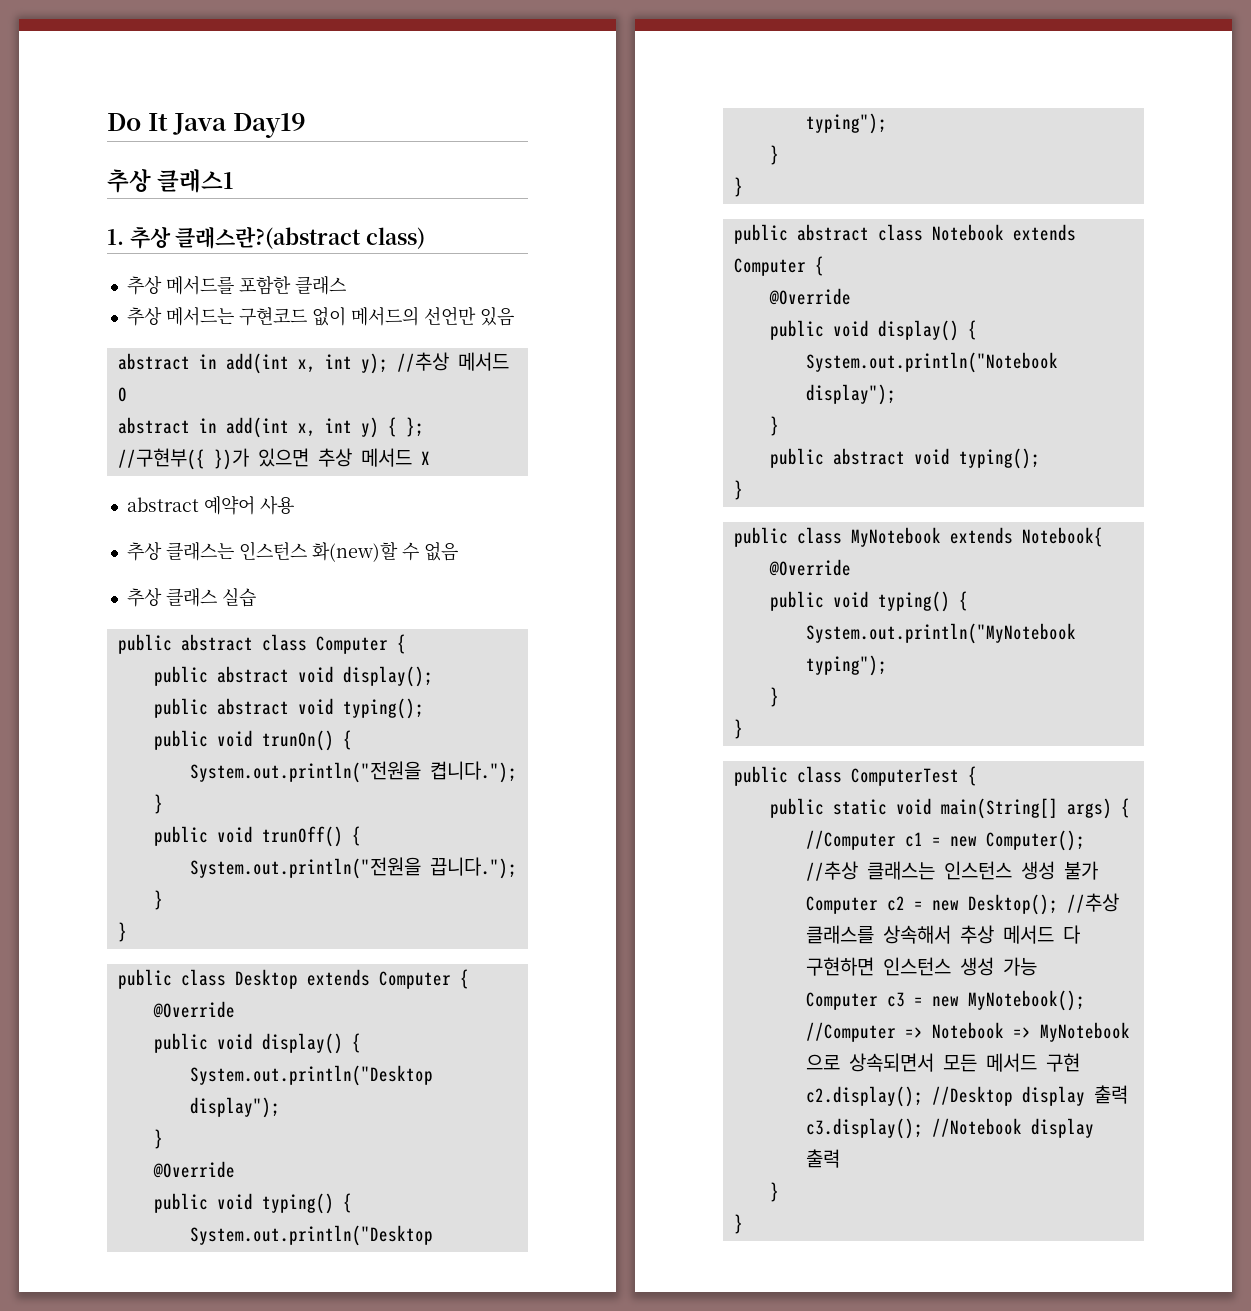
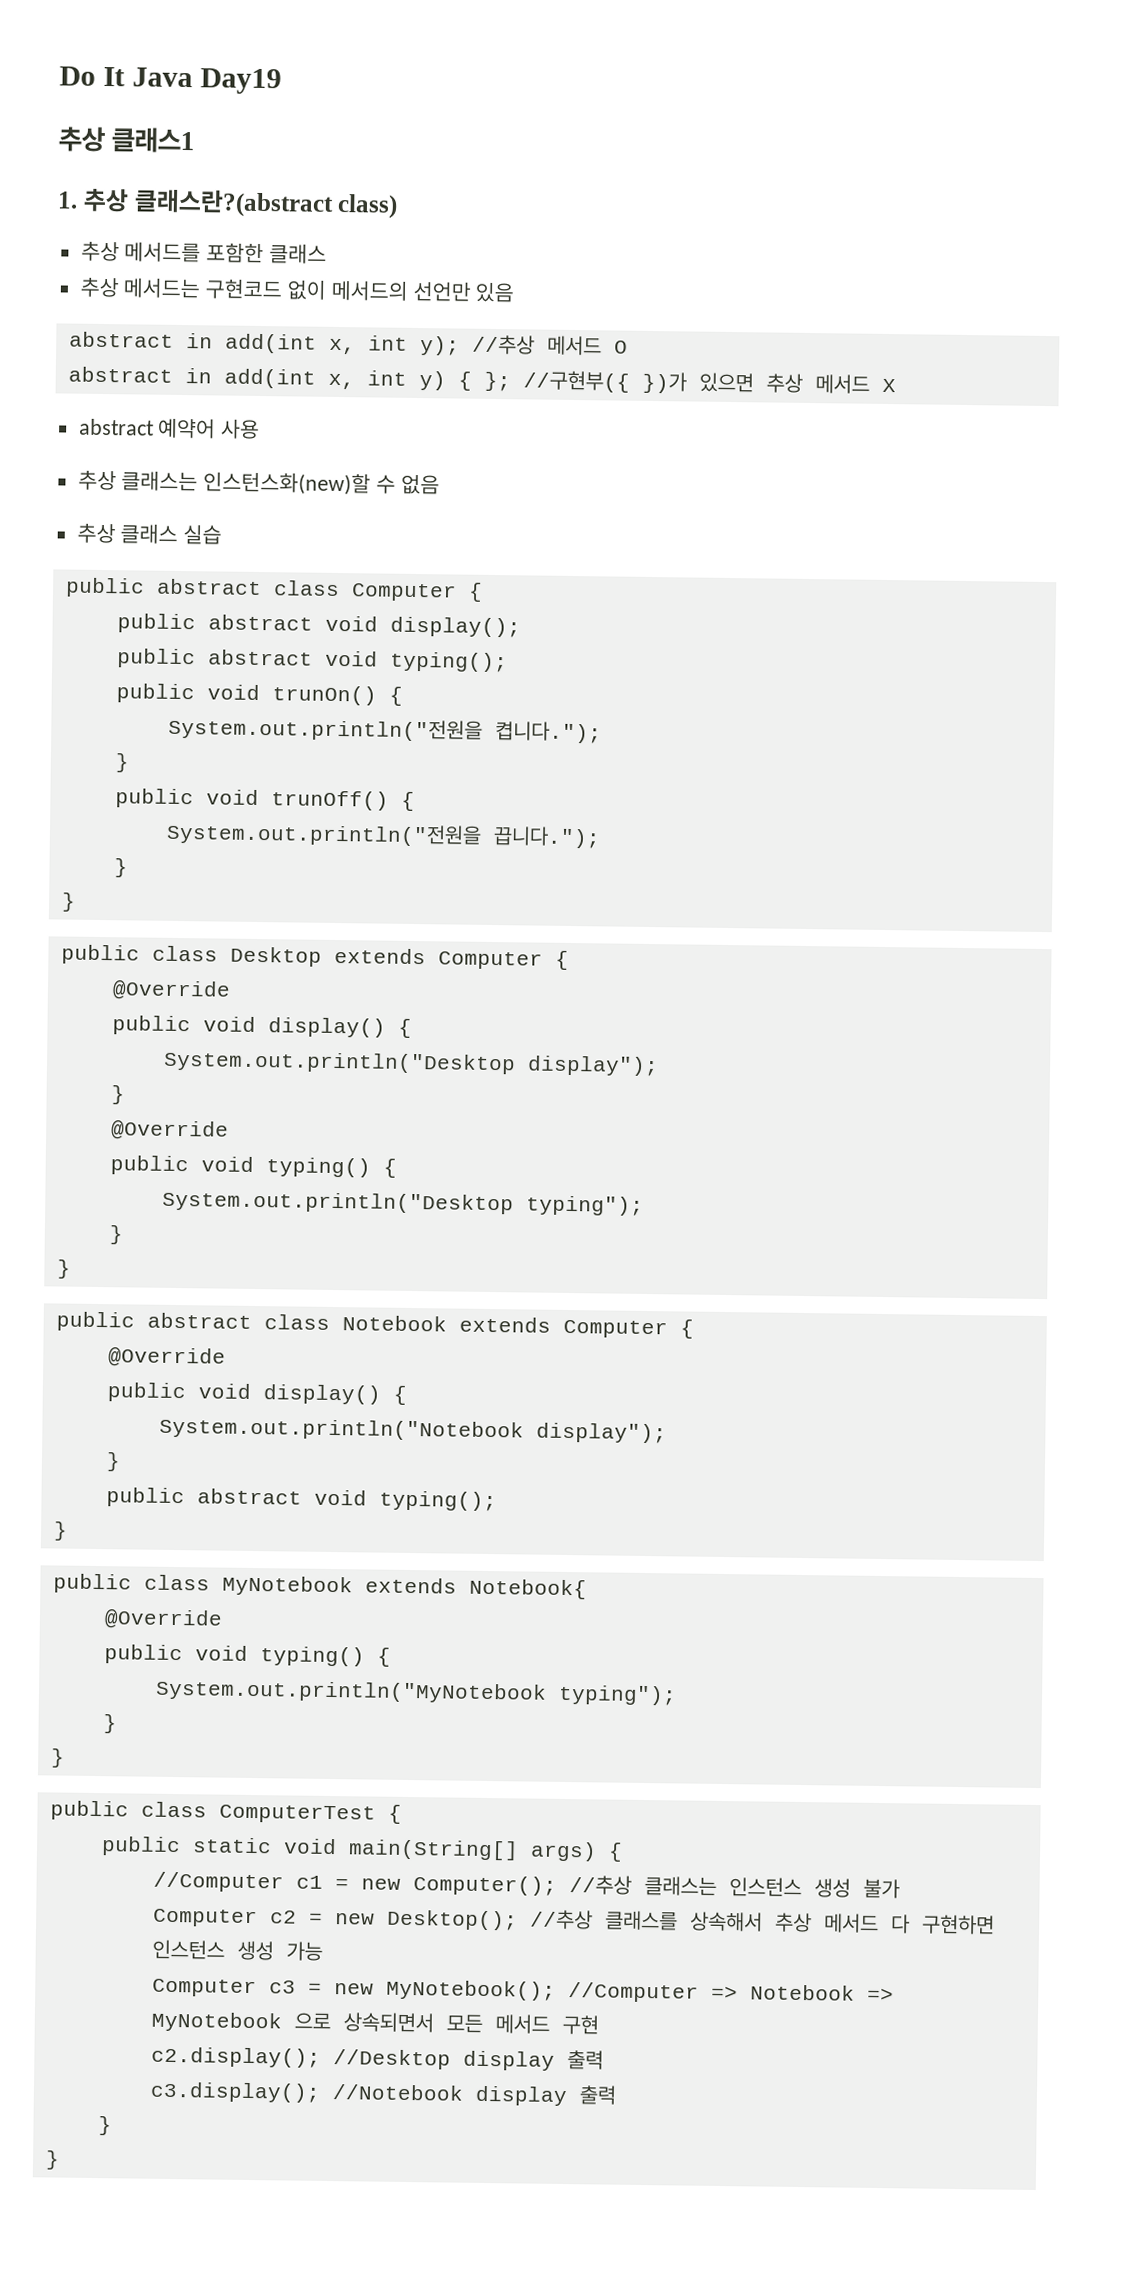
- 추상 클래스는 인스턴스 화(new)할 수 없음
+ 추상 클래스는 인스턴스화(new)할 수 없음

